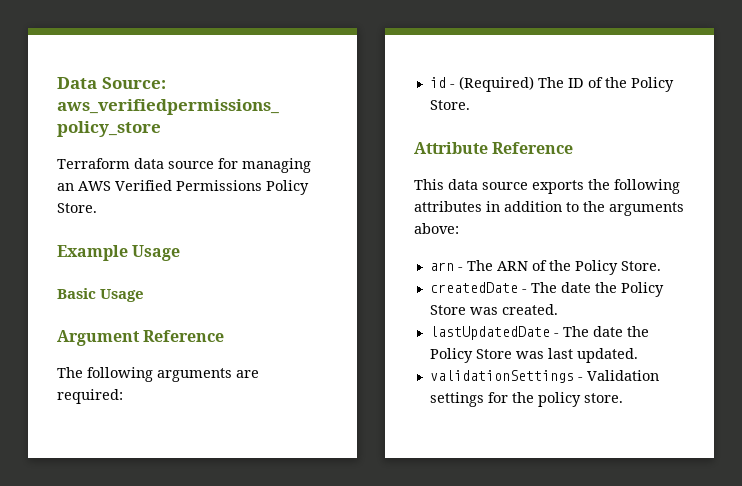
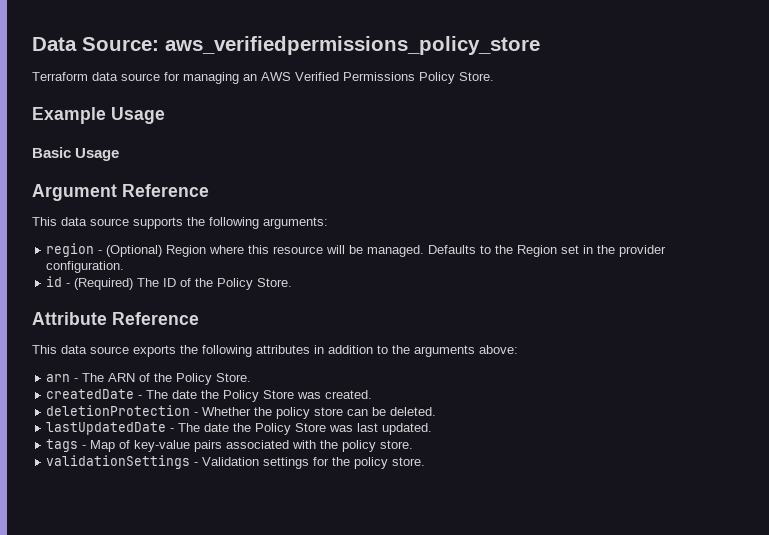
- The following arguments are required:
+ This data source supports the following arguments:
+ region - (Optional) Region where this resource will be managed. Defaults to the Region set in the provider configuration.
+ deletionProtection - Whether the policy store can be deleted.
+ tags - Map of key-value pairs associated with the policy store.

